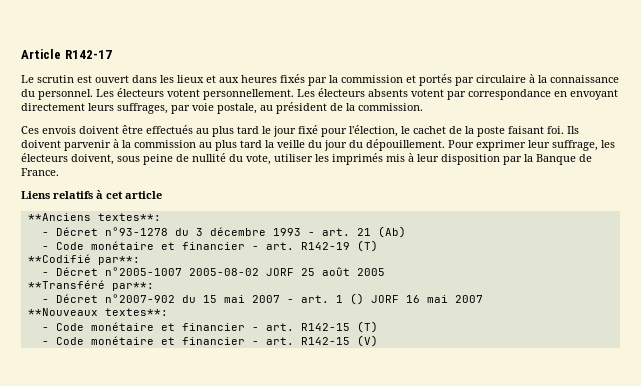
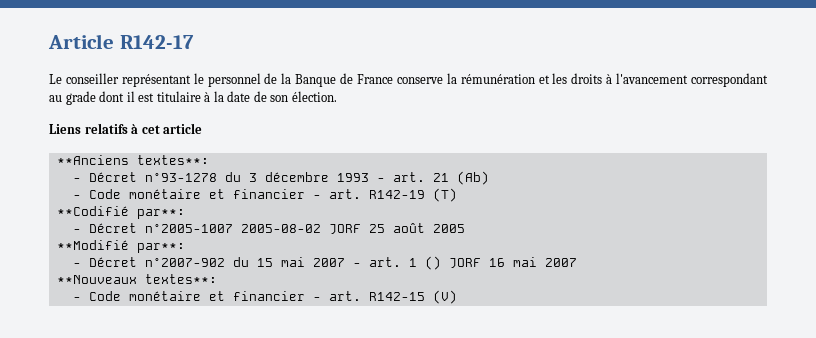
- Le scrutin est ouvert dans les lieux et aux heures fixés par la commission et portés par circulaire à la connaissance du personnel. Les électeurs votent personnellement. Les électeurs absents votent par correspondance en envoyant directement leurs suffrages, par voie postale, au président de la commission.
- Ces envois doivent être effectués au plus tard le jour fixé pour l'élection, le cachet de la poste faisant foi. Ils doivent parvenir à la commission au plus tard la veille du jour du dépouillement. Pour exprimer leur suffrage, les électeurs doivent, sous peine de nullité du vote, utiliser les imprimés mis à leur disposition par la Banque de France.
+ Le conseiller représentant le personnel de la Banque de France conserve la rémunération et les droits à l'avancement correspondant au grade dont il est titulaire à la date de son élection.
- **Transféré par**:
+ **Modifié par**:
- - Code monétaire et financier - art. R142-15 (T)

